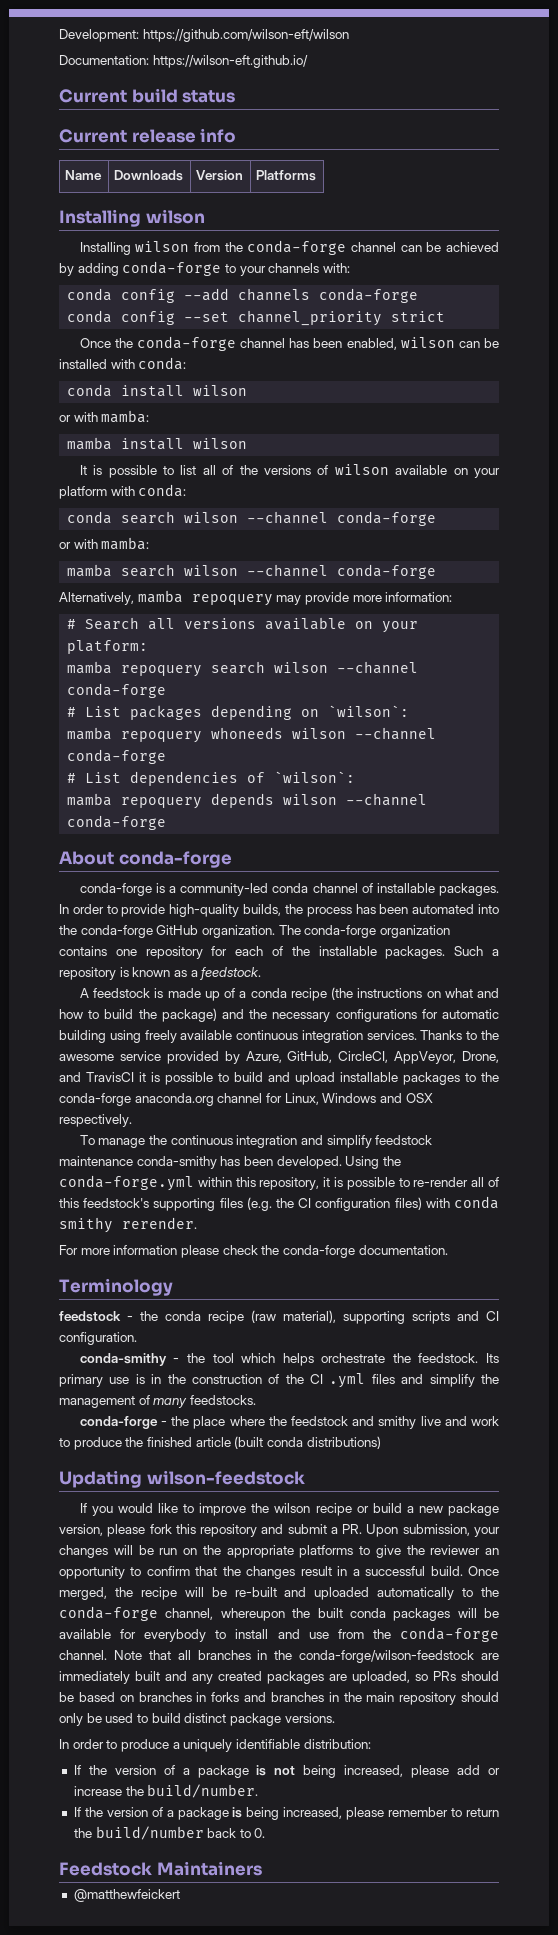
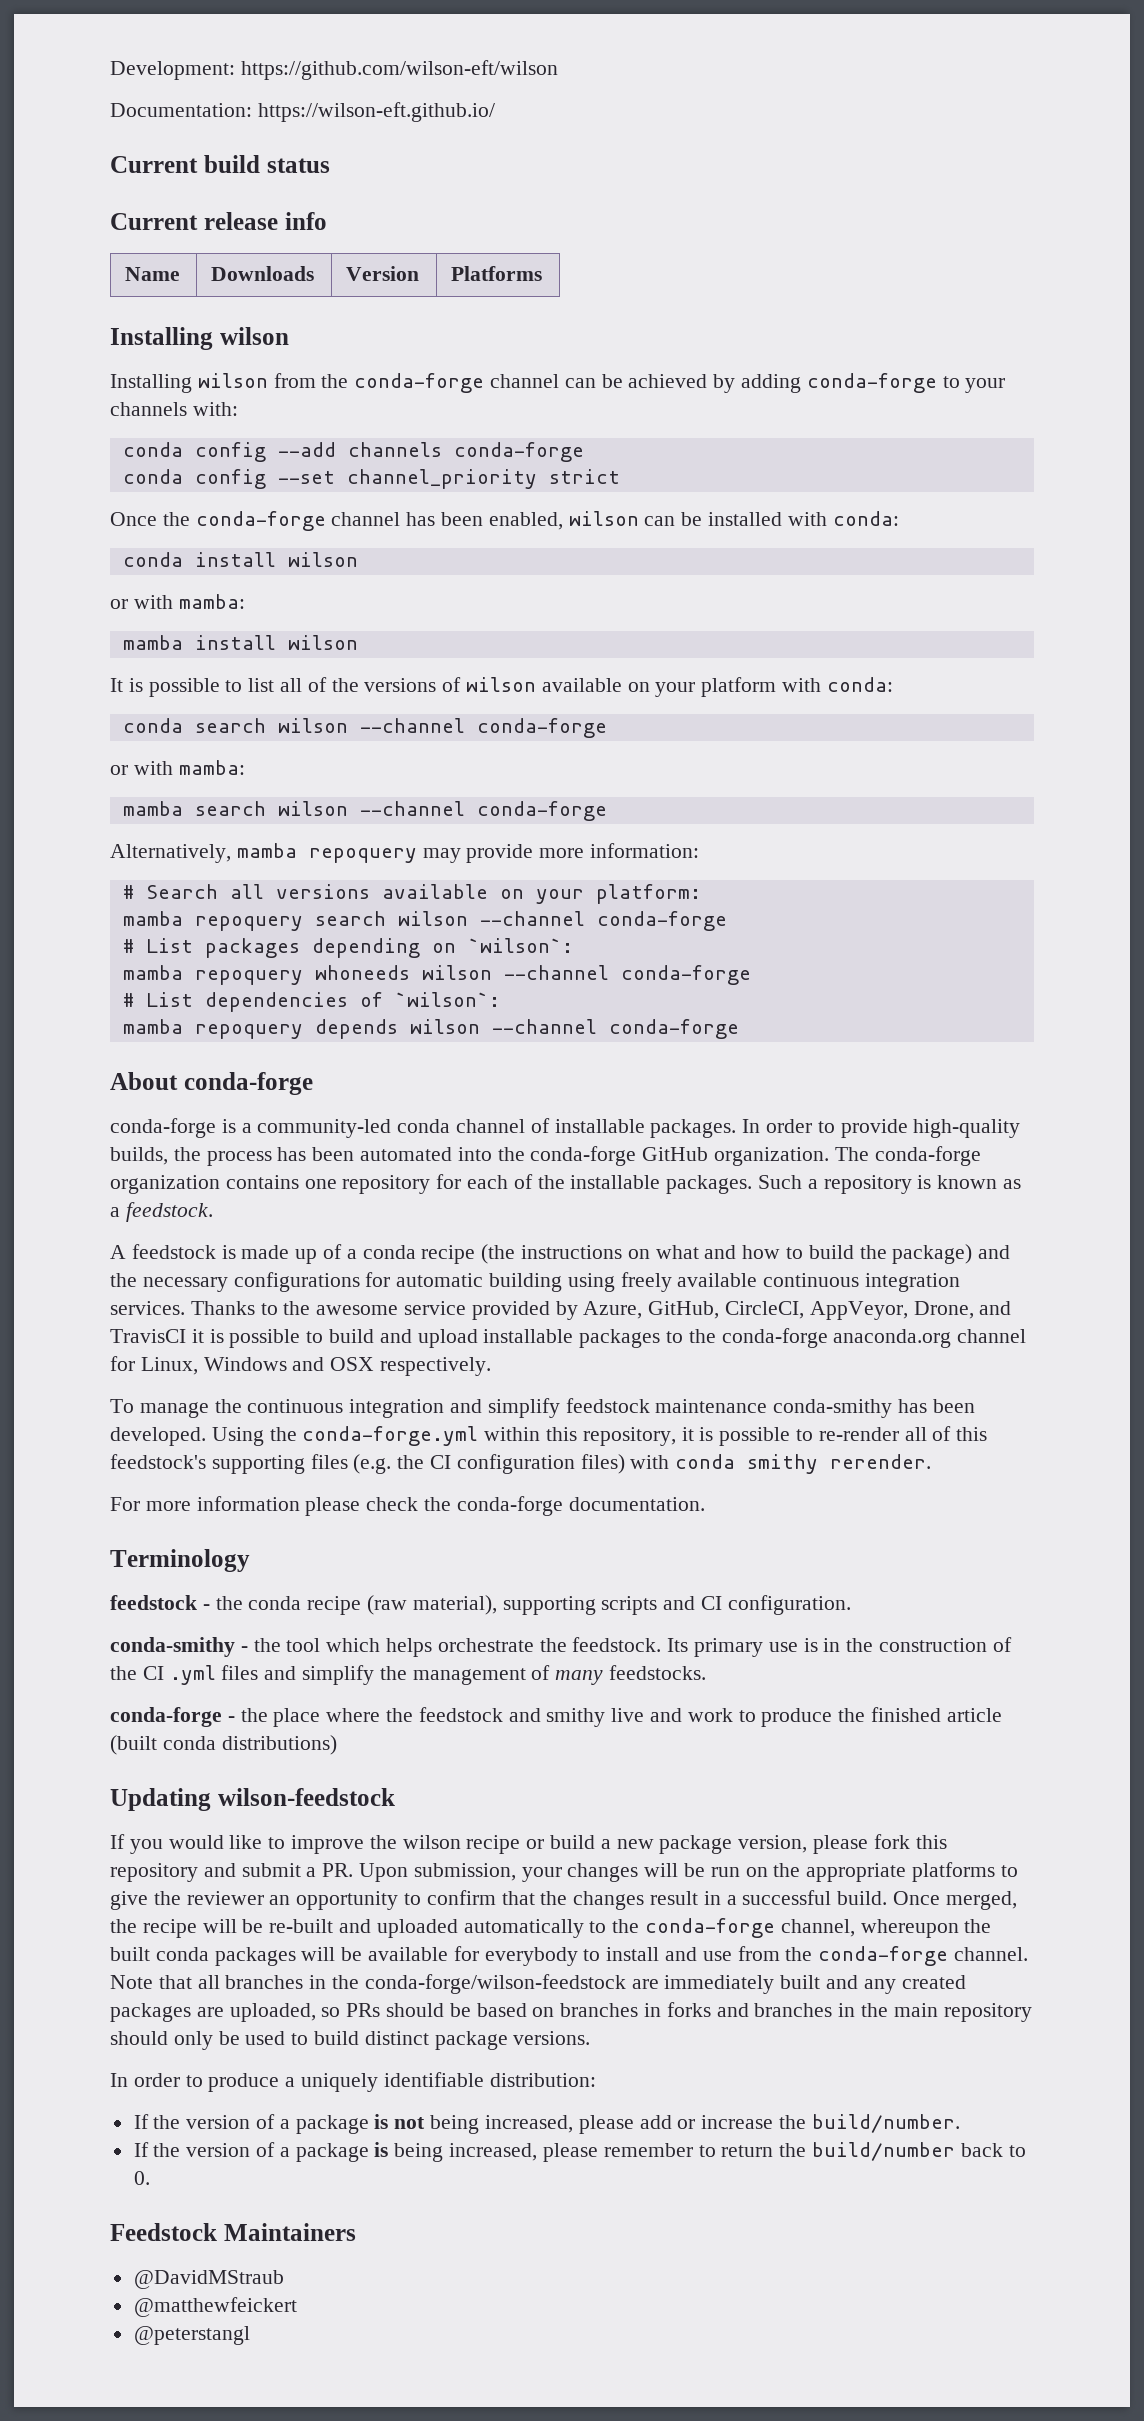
+ @DavidMStraub
+ @peterstangl

